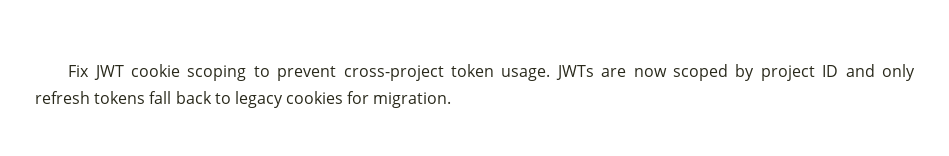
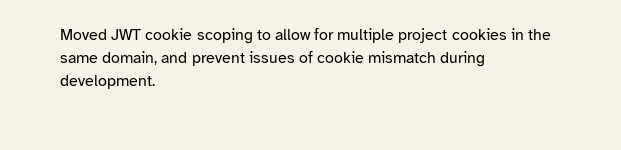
- Fix JWT cookie scoping to prevent cross-project token usage. JWTs are now scoped by project ID and only refresh tokens fall back to legacy cookies for migration.
+ Moved JWT cookie scoping to allow for multiple project cookies in the same domain, and prevent issues of cookie mismatch during development.

